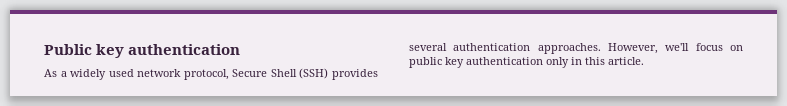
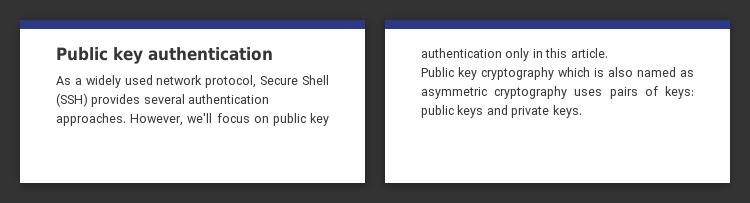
+ Public key cryptography which is also named as asymmetric cryptography uses pairs of keys: public keys and private keys.

